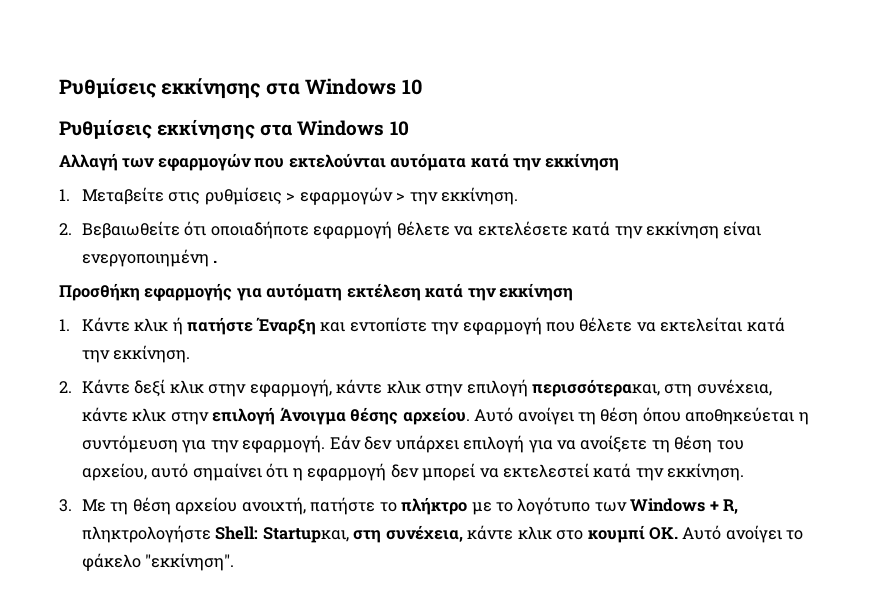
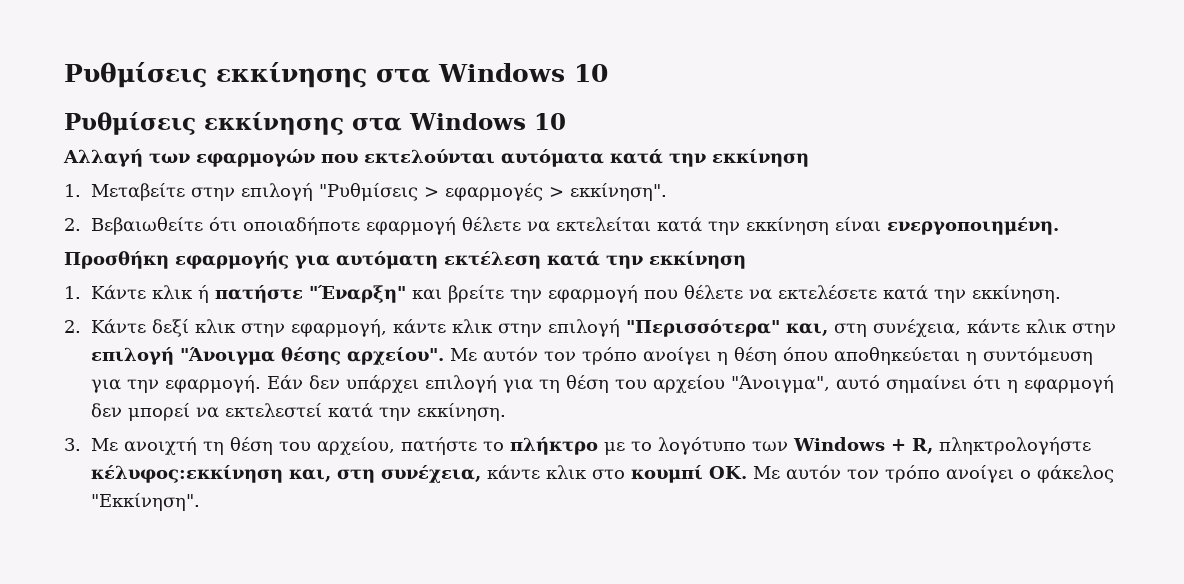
- 1. Μεταβείτε στις ρυθμίσεις > εφαρμογών > την εκκίνηση.
+ 1. Μεταβείτε στην επιλογή "Ρυθμίσεις > εφαρμογές > εκκίνηση".
- 2. Βεβαιωθείτε ότι οποιαδήποτε εφαρμογή θέλετε να εκτελέσετε κατά την εκκίνηση είναι ενεργοποιημένη .
+ 2. Βεβαιωθείτε ότι οποιαδήποτε εφαρμογή θέλετε να εκτελείται κατά την εκκίνηση είναι ενεργοποιημένη.
- 1. Κάντε κλικ ή πατήστε Έναρξη και εντοπίστε την εφαρμογή που θέλετε να εκτελείται κατά την εκκίνηση.
+ 1. Κάντε κλικ ή πατήστε "Έναρξη" και βρείτε την εφαρμογή που θέλετε να εκτελέσετε κατά την εκκίνηση.
- 2. Κάντε δεξί κλικ στην εφαρμογή, κάντε κλικ στην επιλογή περισσότερακαι, στη συνέχεια, κάντε κλικ στην επιλογή Άνοιγμα θέσης αρχείου. Αυτό ανοίγει τη θέση όπου αποθηκεύεται η συντόμευση για την εφαρμογή.
+ 2. Κάντε δεξί κλικ στην εφαρμογή, κάντε κλικ στην επιλογή "Περισσότερα" και, στη συνέχεια, κάντε κλικ στην επιλογή "Άνοιγμα θέσης αρχείου". Με αυτόν τον τρόπο ανοίγει η θέση όπου αποθηκεύεται η συντόμευση για την εφαρμογή.
- Εάν δεν υπάρχει επιλογή για να ανοίξετε τη θέση του αρχείου, αυτό σημαίνει ότι η εφαρμογή δεν μπορεί να εκτελεστεί κατά την εκκίνηση.
+ Εάν δεν υπάρχει επιλογή για τη θέση του αρχείου "Άνοιγμα", αυτό σημαίνει ότι η εφαρμογή δεν μπορεί να εκτελεστεί κατά την εκκίνηση.
- 3. Με τη θέση αρχείου ανοιχτή, πατήστε το πλήκτρο με το λογότυπο των Windows + R, πληκτρολογήστε Shell: Startupκαι, στη συνέχεια, κάντε κλικ στο κουμπί OK. Αυτό ανοίγει το φάκελο "εκκίνηση".
+ 3. Με ανοιχτή τη θέση του αρχείου, πατήστε το πλήκτρο με το λογότυπο των Windows + R, πληκτρολογήστε κέλυφος:εκκίνηση και, στη συνέχεια, κάντε κλικ στο κουμπί OK. Με αυτόν τον τρόπο ανοίγει ο φάκελος "Εκκίνηση".

